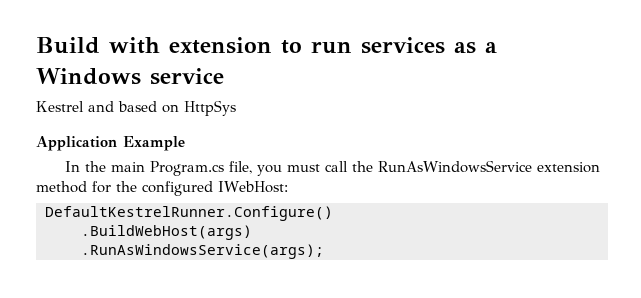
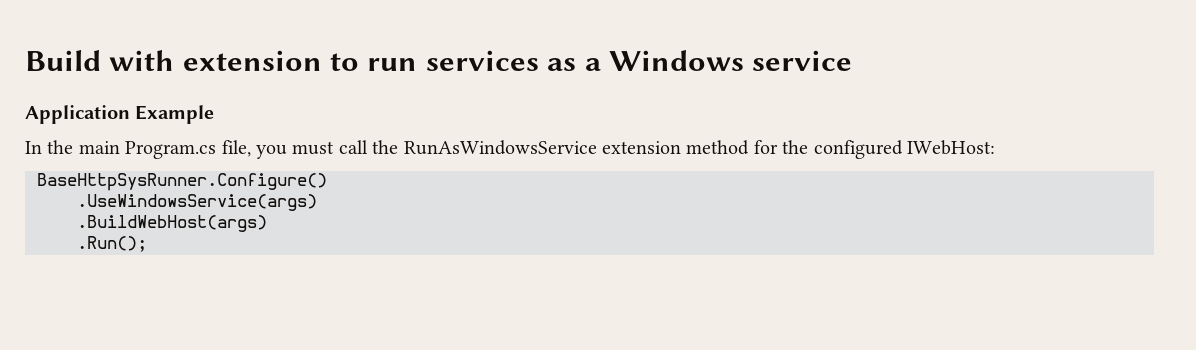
- Kestrel and based on HttpSys
- DefaultKestrelRunner.Configure()
+ BaseHttpSysRunner.Configure()
+ .UseWindowsService(args)
- .RunAsWindowsService(args);
+ .Run();

